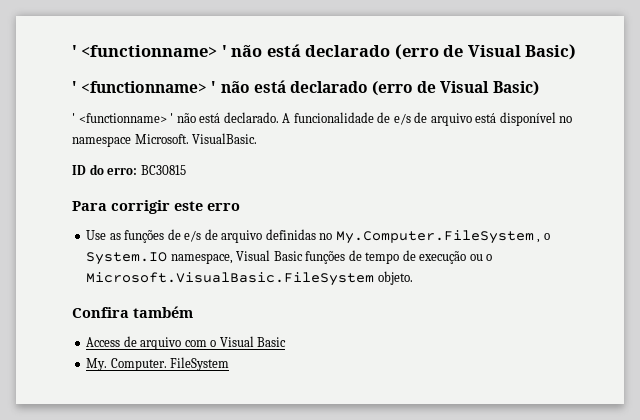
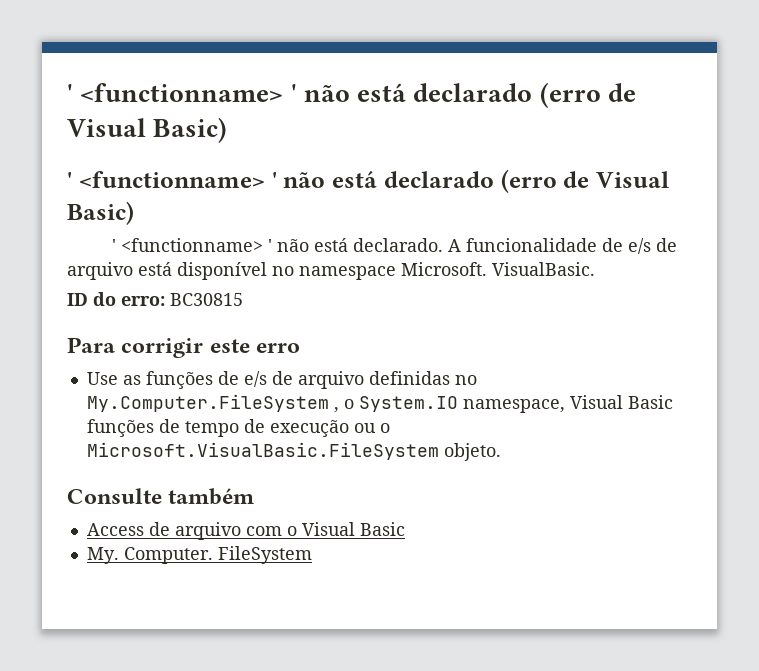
- Confira também
+ Consulte também

